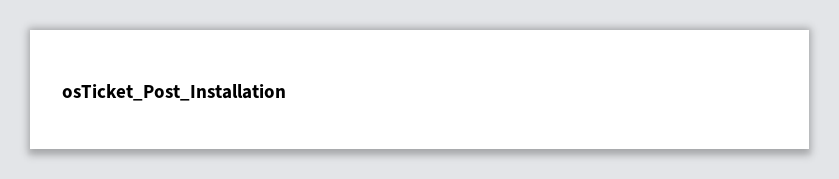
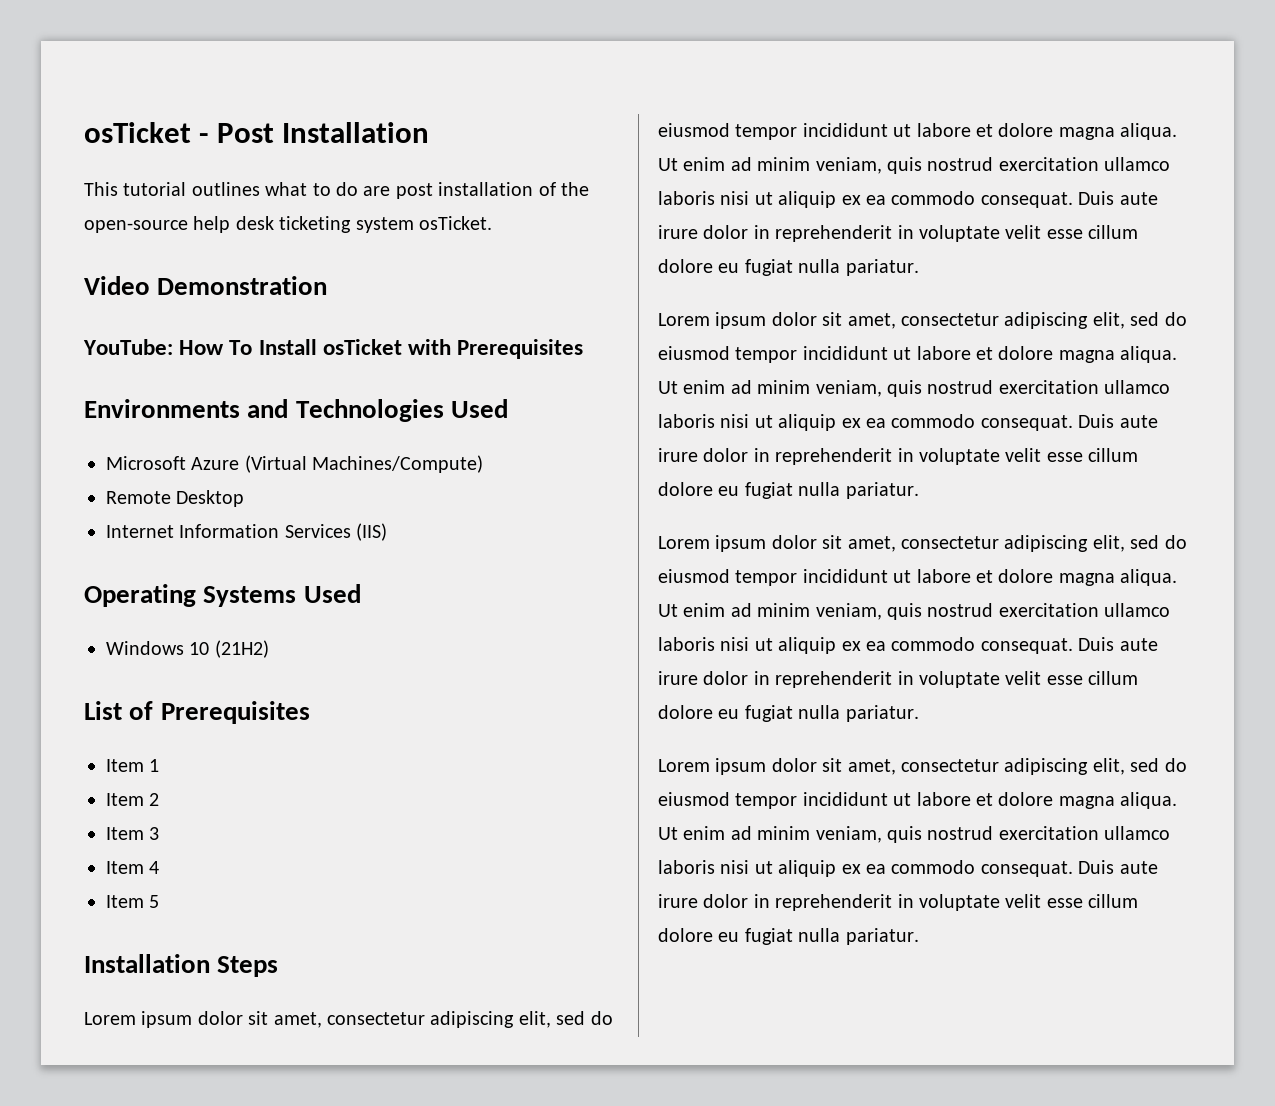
- osTicket_Post_Installation
+ osTicket - Post Installation
+ This tutorial outlines what to do are post installation of the open-source help desk ticketing system osTicket.
+ Video Demonstration
+ YouTube: How To Install osTicket with Prerequisites
+ Environments and Technologies Used
+ Microsoft Azure (Virtual Machines/Compute)
+ Remote Desktop
+ Internet Information Services (IIS)
+ Operating Systems Used
+ Windows 10 (21H2)
+ List of Prerequisites
+ Item 1
+ Item 2
+ Item 3
+ Item 4
+ Item 5
+ Installation Steps
+ Lorem ipsum dolor sit amet, consectetur adipiscing elit, sed do eiusmod tempor incididunt ut labore et dolore magna aliqua. Ut enim ad minim veniam, quis nostrud exercitation ullamco laboris nisi ut aliquip ex ea commodo consequat. Duis aute irure dolor in reprehenderit in voluptate velit esse cillum dolore eu fugiat nulla pariatur.
+ Lorem ipsum dolor sit amet, consectetur adipiscing elit, sed do eiusmod tempor incididunt ut labore et dolore magna aliqua. Ut enim ad minim veniam, quis nostrud exercitation ullamco laboris nisi ut aliquip ex ea commodo consequat. Duis aute irure dolor in reprehenderit in voluptate velit esse cillum dolore eu fugiat nulla pariatur.
+ Lorem ipsum dolor sit amet, consectetur adipiscing elit, sed do eiusmod tempor incididunt ut labore et dolore magna aliqua. Ut enim ad minim veniam, quis nostrud exercitation ullamco laboris nisi ut aliquip ex ea commodo consequat. Duis aute irure dolor in reprehenderit in voluptate velit esse cillum dolore eu fugiat nulla pariatur.
+ Lorem ipsum dolor sit amet, consectetur adipiscing elit, sed do eiusmod tempor incididunt ut labore et dolore magna aliqua. Ut enim ad minim veniam, quis nostrud exercitation ullamco laboris nisi ut aliquip ex ea commodo consequat. Duis aute irure dolor in reprehenderit in voluptate velit esse cillum dolore eu fugiat nulla pariatur.

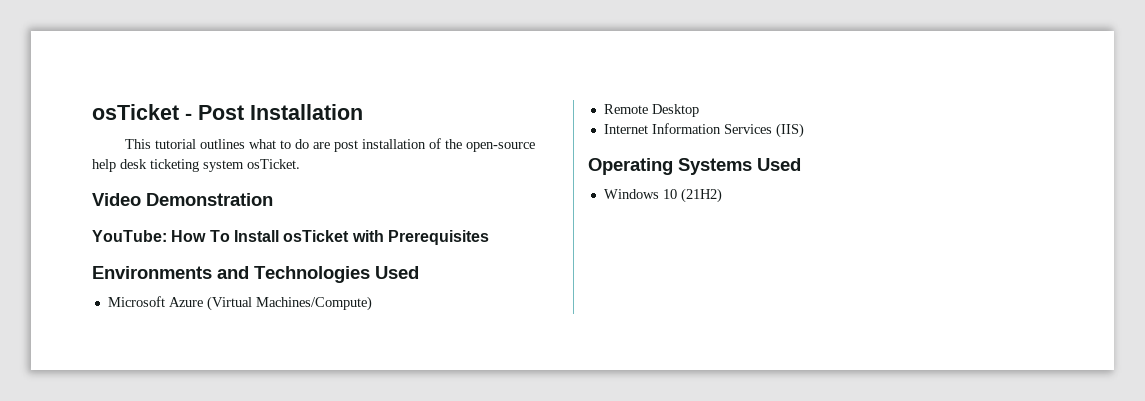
- List of Prerequisites
- Item 1
- Item 2
- Item 3
- Item 4
- Item 5
- Installation Steps
- Lorem ipsum dolor sit amet, consectetur adipiscing elit, sed do eiusmod tempor incididunt ut labore et dolore magna aliqua. Ut enim ad minim veniam, quis nostrud exercitation ullamco laboris nisi ut aliquip ex ea commodo consequat. Duis aute irure dolor in reprehenderit in voluptate velit esse cillum dolore eu fugiat nulla pariatur.
- Lorem ipsum dolor sit amet, consectetur adipiscing elit, sed do eiusmod tempor incididunt ut labore et dolore magna aliqua. Ut enim ad minim veniam, quis nostrud exercitation ullamco laboris nisi ut aliquip ex ea commodo consequat. Duis aute irure dolor in reprehenderit in voluptate velit esse cillum dolore eu fugiat nulla pariatur.
- Lorem ipsum dolor sit amet, consectetur adipiscing elit, sed do eiusmod tempor incididunt ut labore et dolore magna aliqua. Ut enim ad minim veniam, quis nostrud exercitation ullamco laboris nisi ut aliquip ex ea commodo consequat. Duis aute irure dolor in reprehenderit in voluptate velit esse cillum dolore eu fugiat nulla pariatur.
- Lorem ipsum dolor sit amet, consectetur adipiscing elit, sed do eiusmod tempor incididunt ut labore et dolore magna aliqua. Ut enim ad minim veniam, quis nostrud exercitation ullamco laboris nisi ut aliquip ex ea commodo consequat. Duis aute irure dolor in reprehenderit in voluptate velit esse cillum dolore eu fugiat nulla pariatur.

